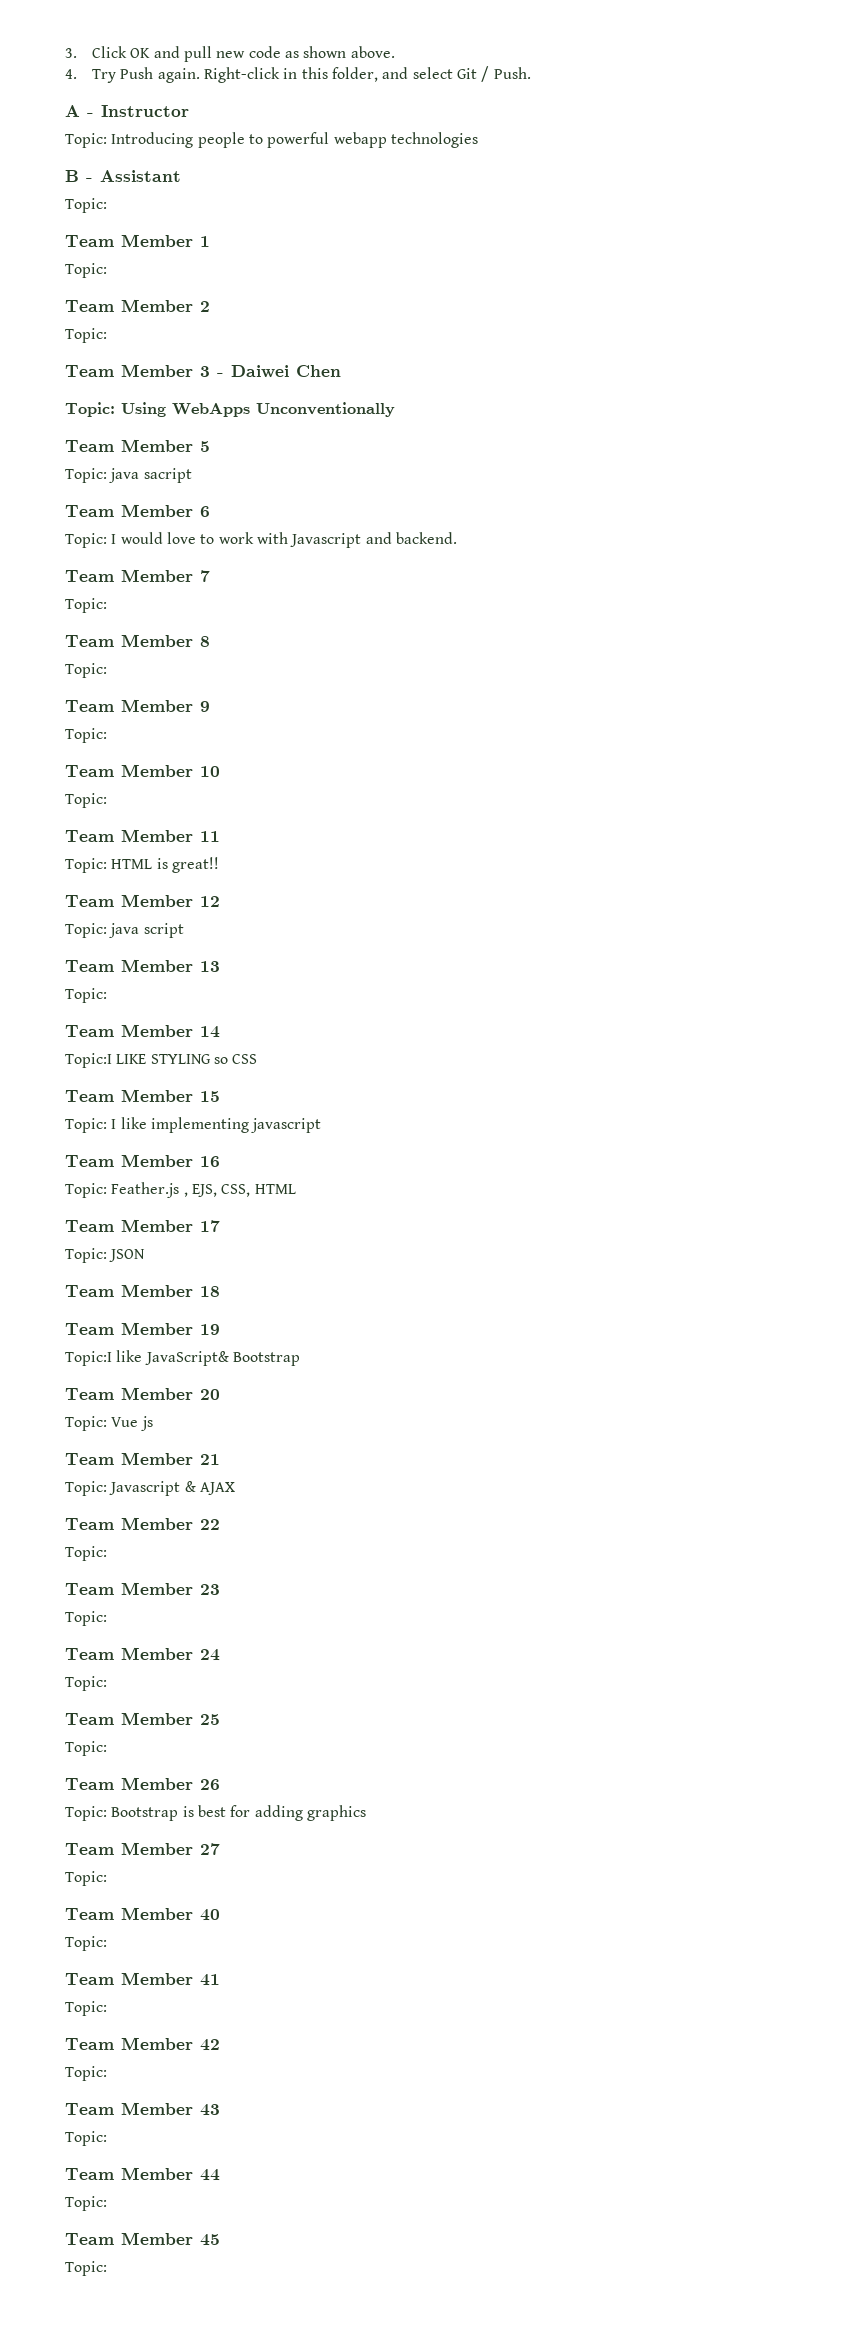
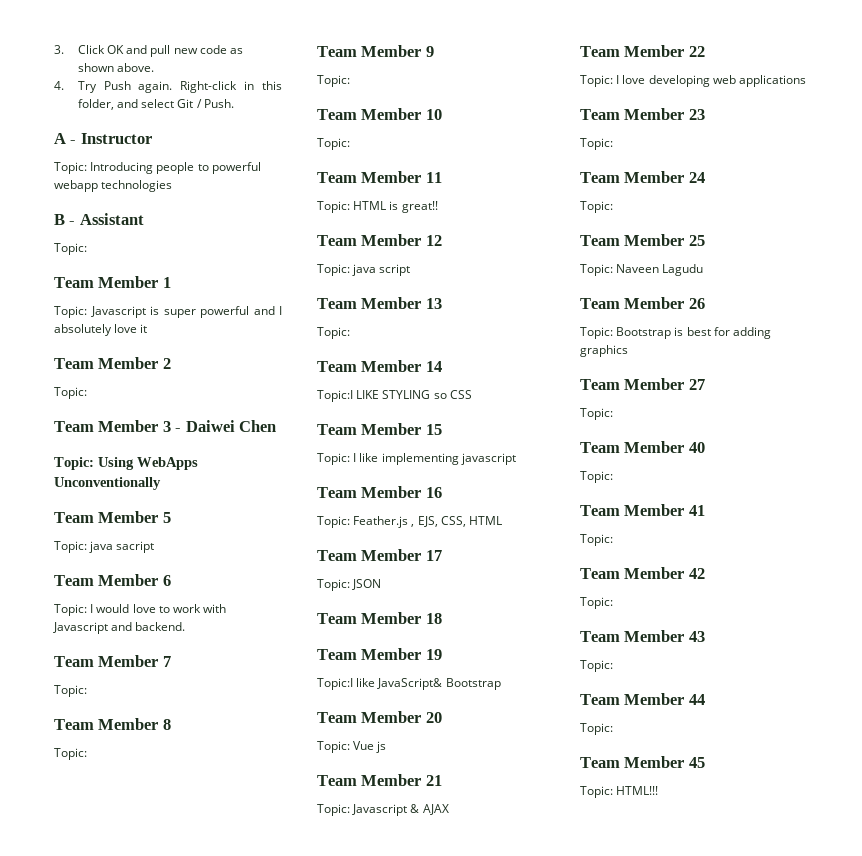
  Team Member 1
- Topic:
+ Topic: Javascript is super powerful and I absolutely love it
  Team Member 22
- Topic:
+ Topic: I love developing web applications
  Team Member 25
- Topic:
+ Topic: Naveen Lagudu
  Team Member 45
- Topic:
+ Topic: HTML!!!

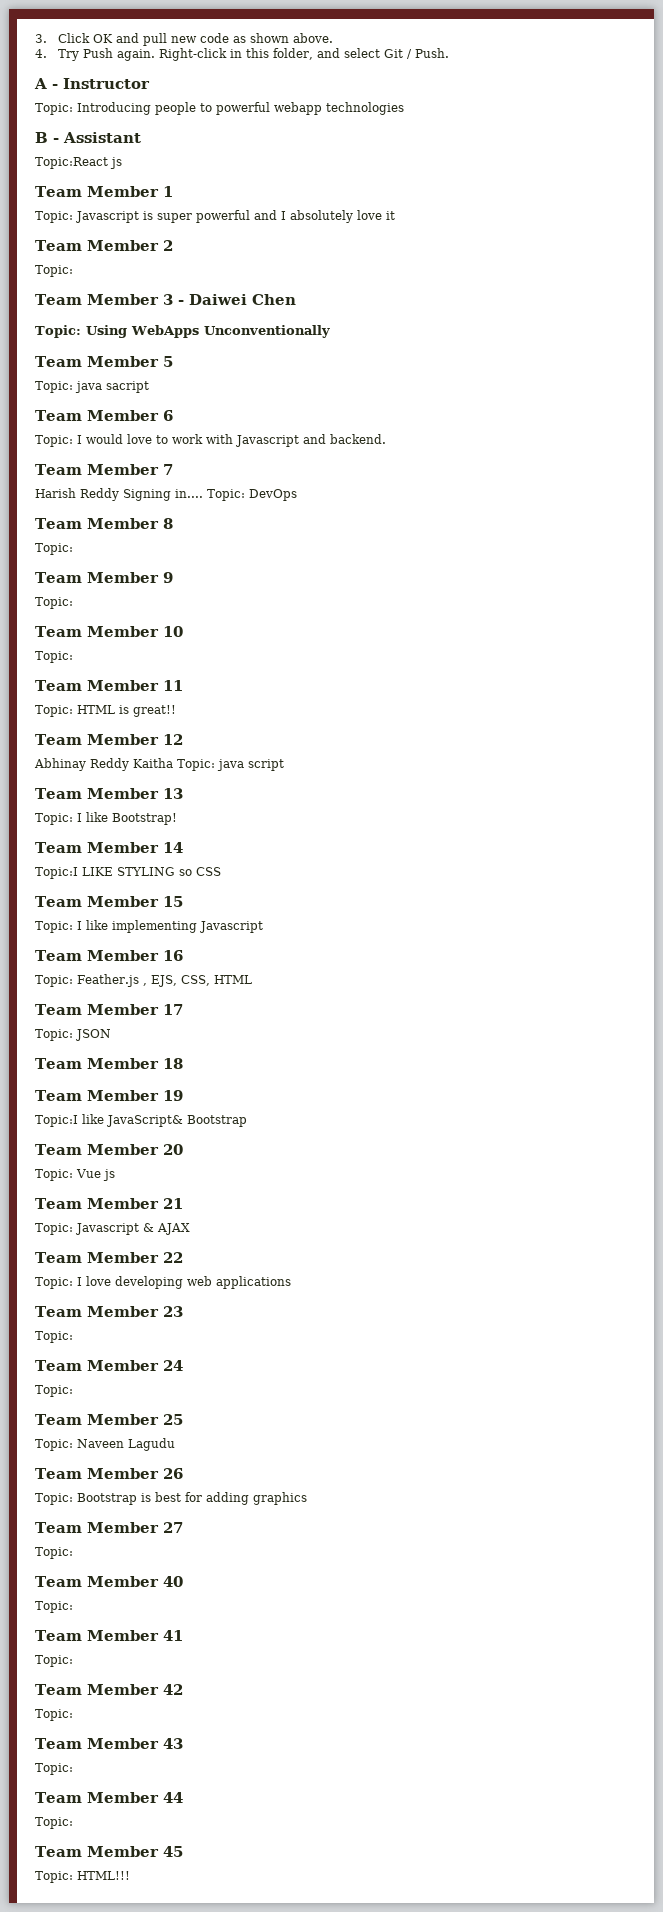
  B - Assistant
- Topic:
+ Topic:React js
  Team Member 7
- Topic:
+ Harish Reddy Signing in.... Topic: DevOps
- Topic: java script
+ Abhinay Reddy Kaitha Topic: java script
  Team Member 13
- Topic:
+ Topic: I like Bootstrap!
- Topic: I like implementing javascript
+ Topic: I like implementing Javascript

